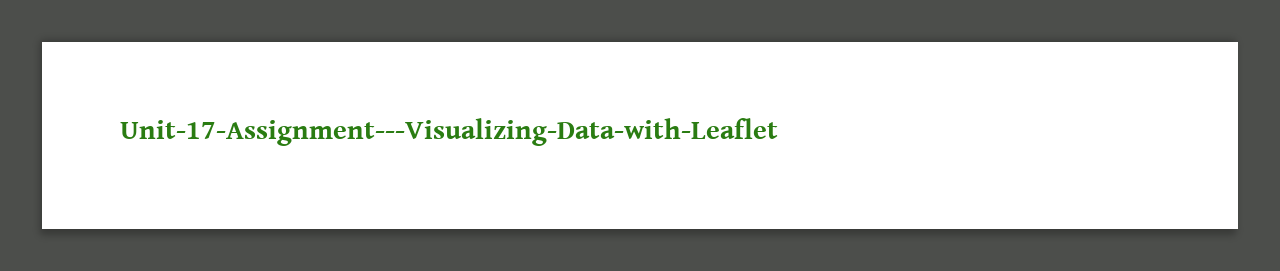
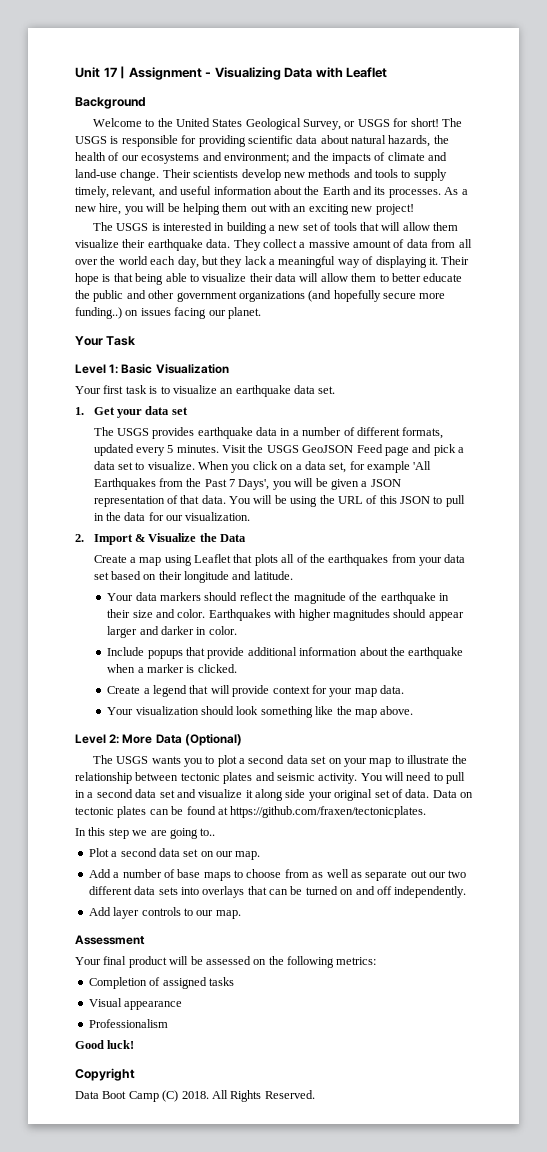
- Unit-17-Assignment---Visualizing-Data-with-Leaflet
+ Unit 17 | Assignment - Visualizing Data with Leaflet
+ Background
+ Welcome to the United States Geological Survey, or USGS for short! The USGS is responsible for providing scientific data about natural hazards, the health of our ecosystems and environment; and the impacts of climate and land-use change. Their scientists develop new methods and tools to supply timely, relevant, and useful information about the Earth and its processes. As a new hire, you will be helping them out with an exciting new project!
+ The USGS is interested in building a new set of tools that will allow them visualize their earthquake data. They collect a massive amount of data from all over the world each day, but they lack a meaningful way of displaying it. Their hope is that being able to visualize their data will allow them to better educate the public and other government organizations (and hopefully secure more funding..) on issues facing our planet.
+ Your Task
+ Level 1: Basic Visualization
+ Your first task is to visualize an earthquake data set.
+ 1. Get your data set
+ The USGS provides earthquake data in a number of different formats, updated every 5 minutes. Visit the USGS GeoJSON Feed page and pick a data set to visualize. When you click on a data set, for example 'All Earthquakes from the Past 7 Days', you will be given a JSON representation of that data. You will be using the URL of this JSON to pull in the data for our visualization.
+ 2. Import & Visualize the Data
+ Create a map using Leaflet that plots all of the earthquakes from your data set based on their longitude and latitude.
+ Your data markers should reflect the magnitude of the earthquake in their size and color. Earthquakes with higher magnitudes should appear larger and darker in color.
+ Include popups that provide additional information about the earthquake when a marker is clicked.
+ Create a legend that will provide context for your map data.
+ Your visualization should look something like the map above.
+ Level 2: More Data (Optional)
+ The USGS wants you to plot a second data set on your map to illustrate the relationship between tectonic plates and seismic activity. You will need to pull in a second data set and visualize it along side your original set of data. Data on tectonic plates can be found at https://github.com/fraxen/tectonicplates.
+ In this step we are going to..
+ Plot a second data set on our map.
+ Add a number of base maps to choose from as well as separate out our two different data sets into overlays that can be turned on and off independently.
+ Add layer controls to our map.
+ Assessment
+ Your final product will be assessed on the following metrics:
+ Completion of assigned tasks
+ Visual appearance
+ Professionalism
+ Good luck!
+ Copyright
+ Data Boot Camp (C) 2018. All Rights Reserved.

